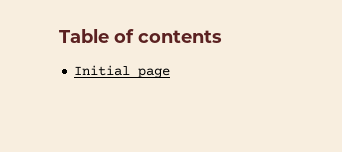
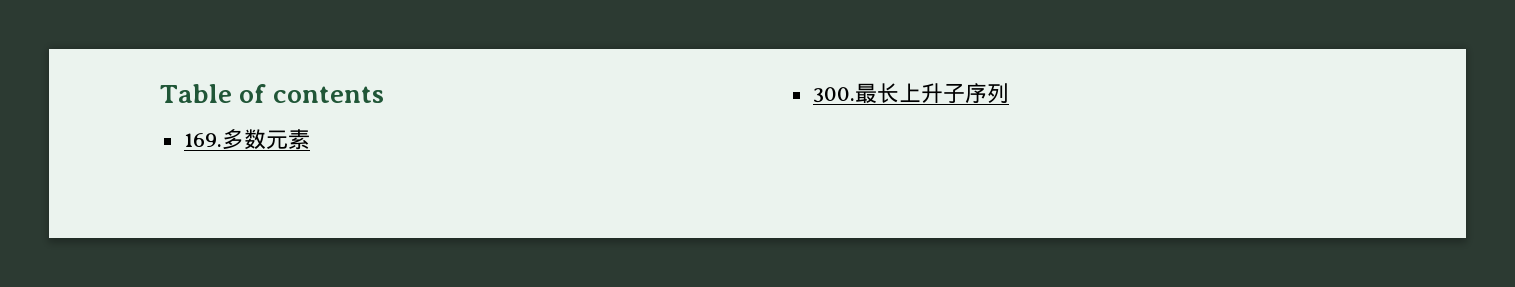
- Initial page
+ 169.多数元素
+ 300.最长上升子序列

